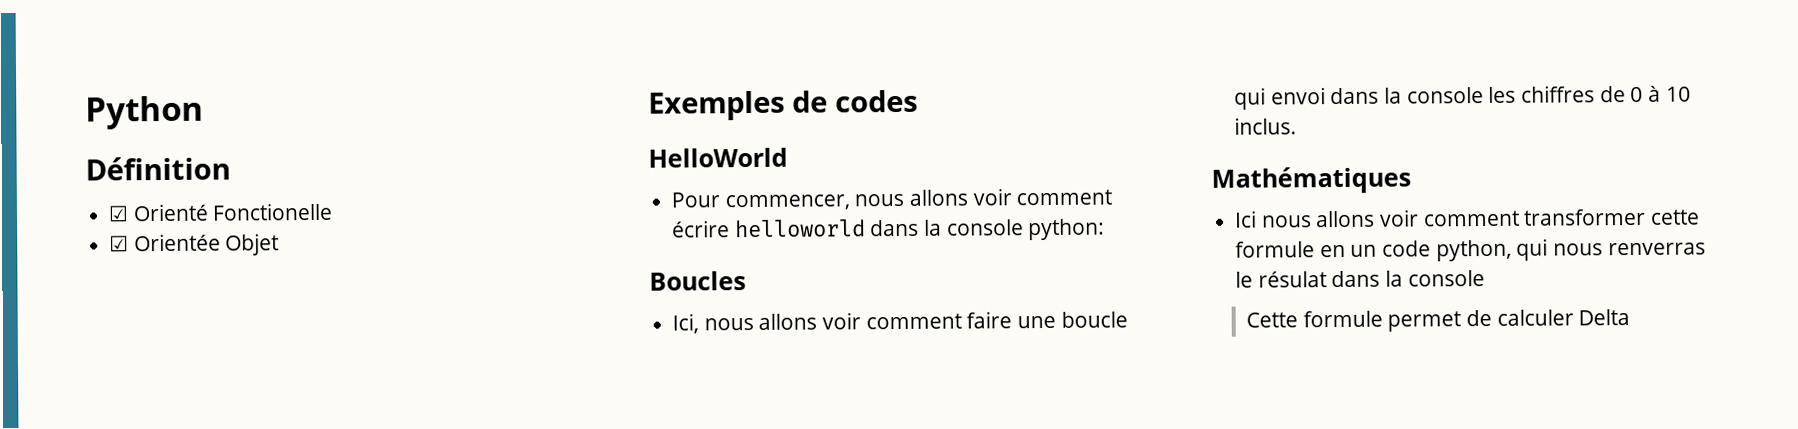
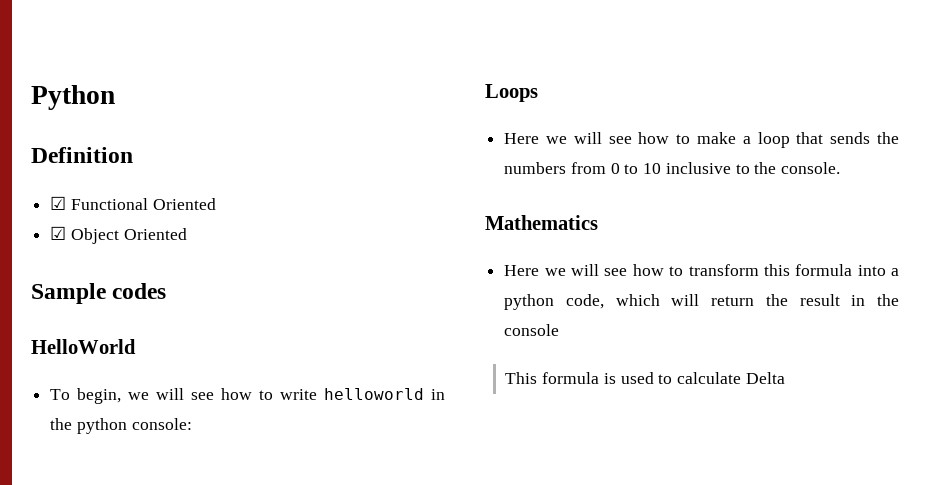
- Définition
- ☑ Orienté Fonctionelle
- ☑ Orientée Objet
- Exemples de codes
+ Definition
+ ☑ Functional Oriented
+ ☑ Object Oriented
+ Sample codes
  HelloWorld
- Pour commencer, nous allons voir comment écrire helloworld dans la console python:
- Boucles
- Ici, nous allons voir comment faire une boucle qui envoi dans la console les chiffres de 0 à 10 inclus.
- Mathématiques
- Ici nous allons voir comment transformer cette formule en un code python, qui nous renverras le résulat dans la console
- Cette formule permet de calculer Delta
+ To begin, we will see how to write helloworld in the python console:
+ Loops
+ Here we will see how to make a loop that sends the numbers from 0 to 10 inclusive to the console.
+ Mathematics
+ Here we will see how to transform this formula into a python code, which will return the result in the console
+ This formula is used to calculate Delta

